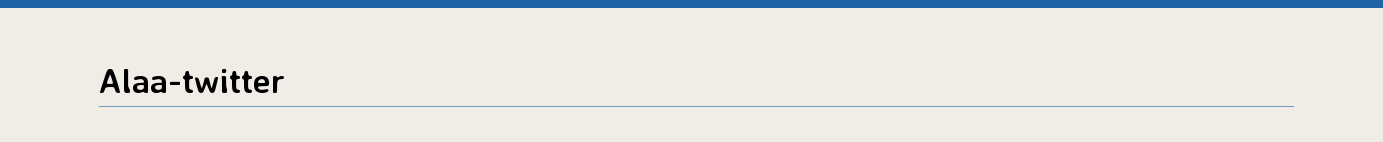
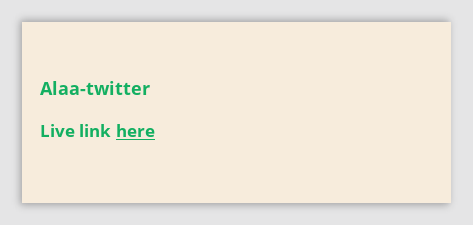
+ Live link here

